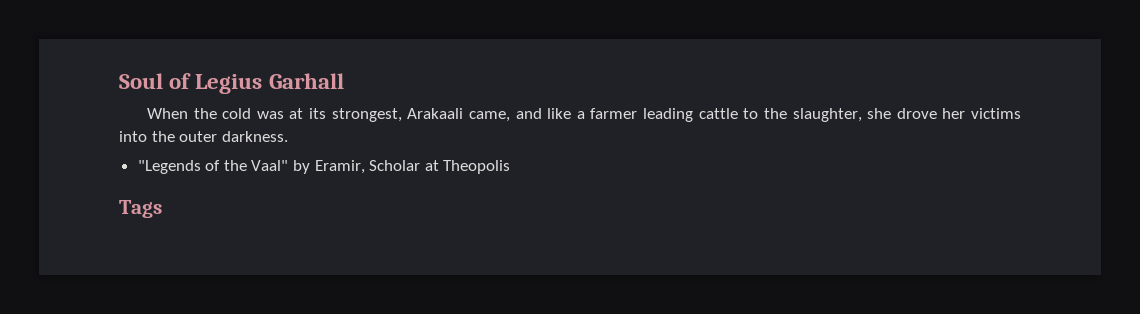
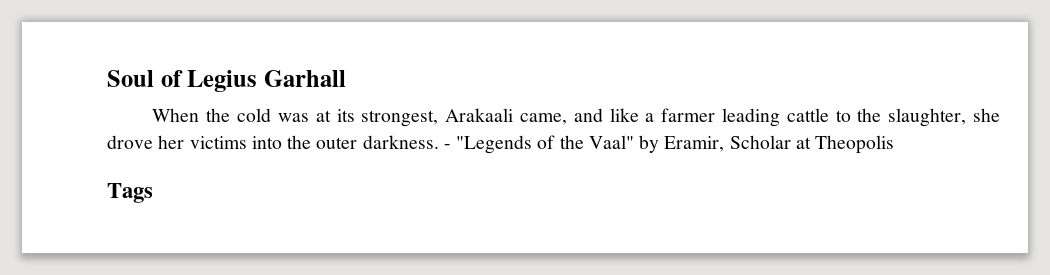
- When the cold was at its strongest, Arakaali came, and like a farmer leading cattle to the slaughter, she drove her victims into the outer darkness.
- "Legends of the Vaal" by Eramir, Scholar at Theopolis
+ When the cold was at its strongest, Arakaali came, and like a farmer leading cattle to the slaughter, she drove her victims into the outer darkness. - "Legends of the Vaal" by Eramir, Scholar at Theopolis

